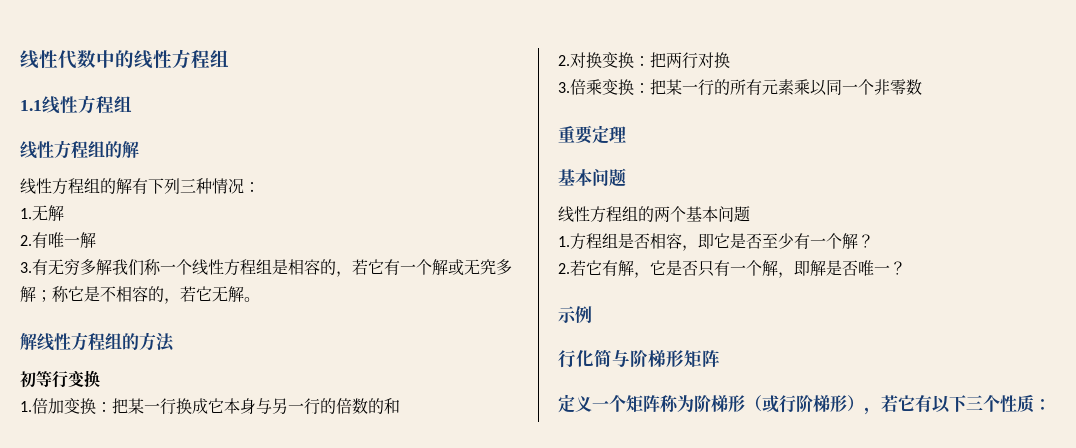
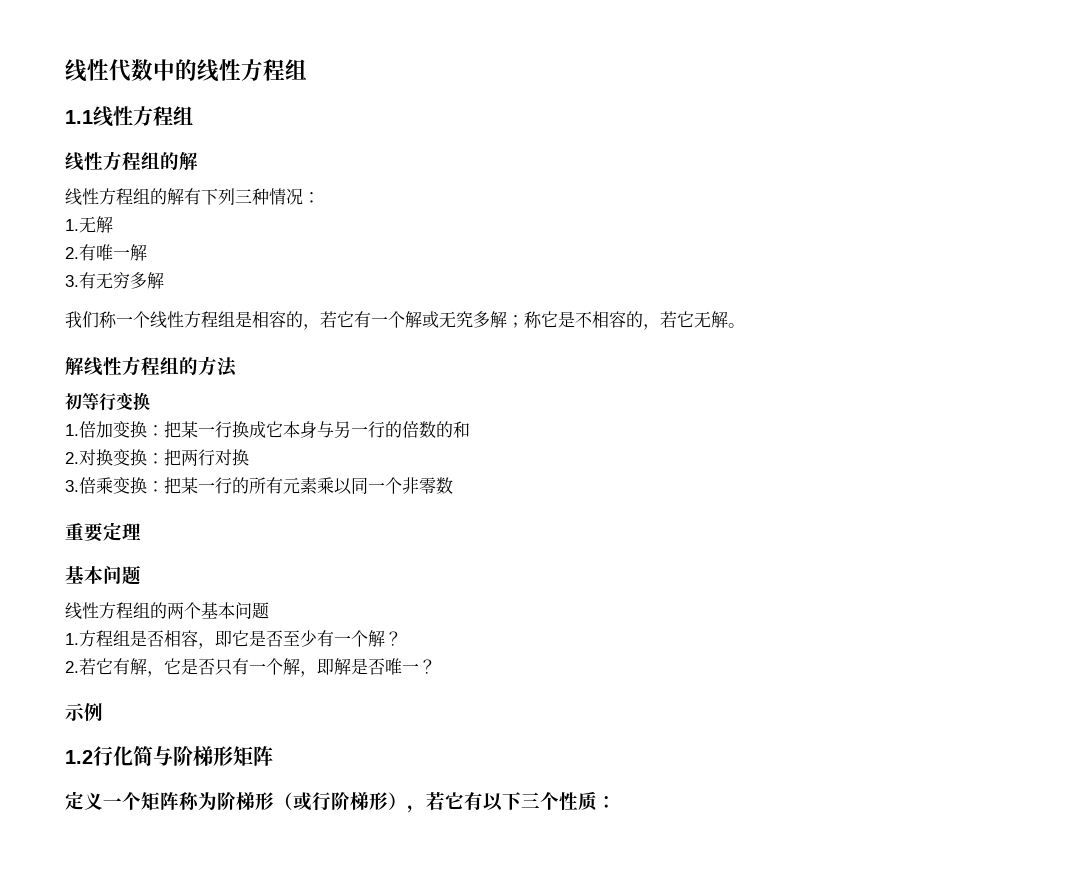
- 3.有无穷多解我们称一个线性方程组是相容的，若它有一个解或无究多解；称它是不相容的，若它无解。
+ 3.有无穷多解
+ 我们称一个线性方程组是相容的，若它有一个解或无究多解；称它是不相容的，若它无解。
- 行化简与阶梯形矩阵
+ 1.2行化简与阶梯形矩阵

